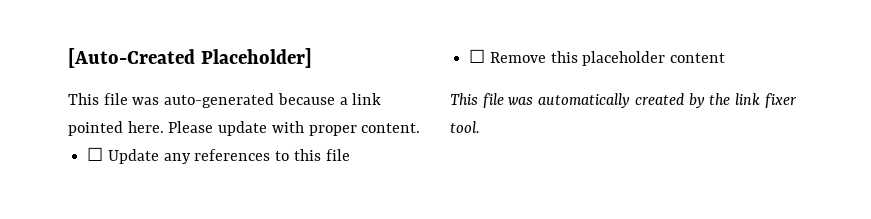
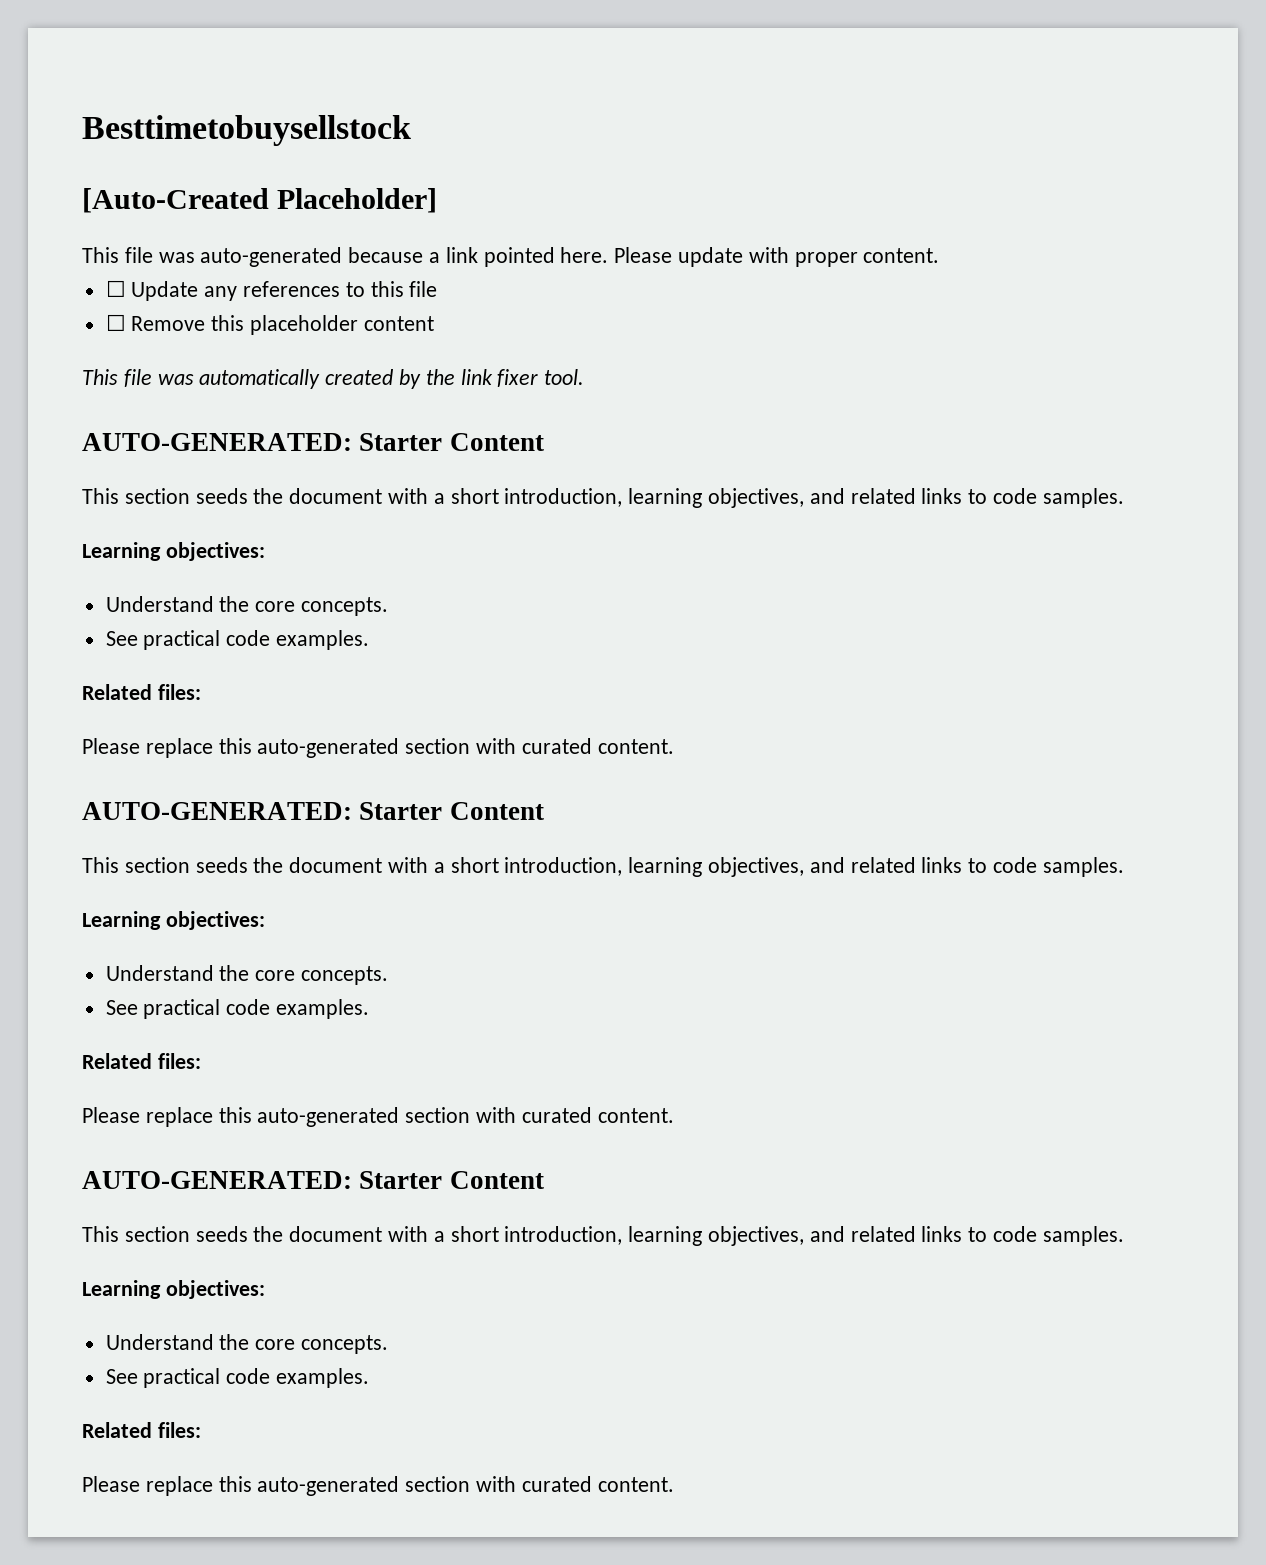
+ Besttimetobuysellstock
  This file was automatically created by the link fixer tool.
+ AUTO-GENERATED: Starter Content
+ This section seeds the document with a short introduction, learning objectives, and related links to code samples.
+ Learning objectives:
+ Understand the core concepts.
+ See practical code examples.
+ Related files:
+ Please replace this auto-generated section with curated content.
+ AUTO-GENERATED: Starter Content
+ This section seeds the document with a short introduction, learning objectives, and related links to code samples.
+ Learning objectives:
+ Understand the core concepts.
+ See practical code examples.
+ Related files:
+ Please replace this auto-generated section with curated content.
+ AUTO-GENERATED: Starter Content
+ This section seeds the document with a short introduction, learning objectives, and related links to code samples.
+ Learning objectives:
+ Understand the core concepts.
+ See practical code examples.
+ Related files:
+ Please replace this auto-generated section with curated content.

